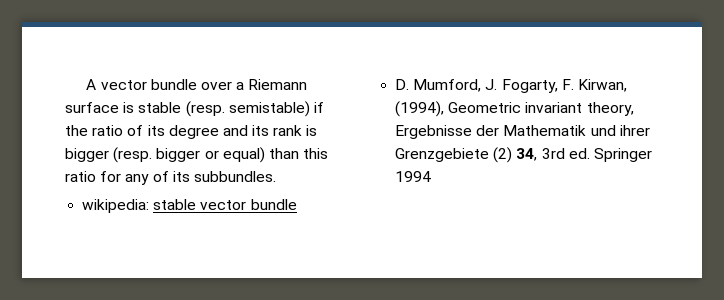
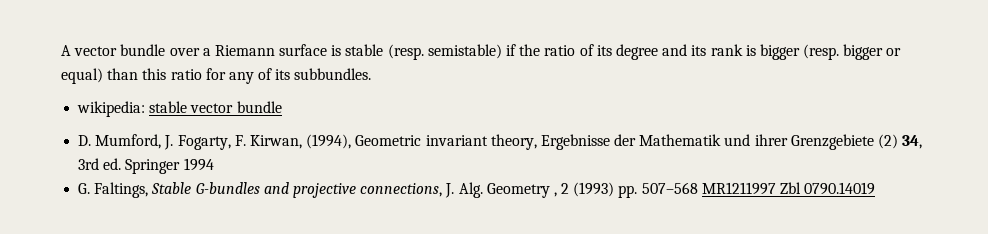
+ G. Faltings, Stable G-bundles and projective connections, J. Alg. Geometry , 2 (1993) pp. 507–568 MR1211997 Zbl 0790.14019

